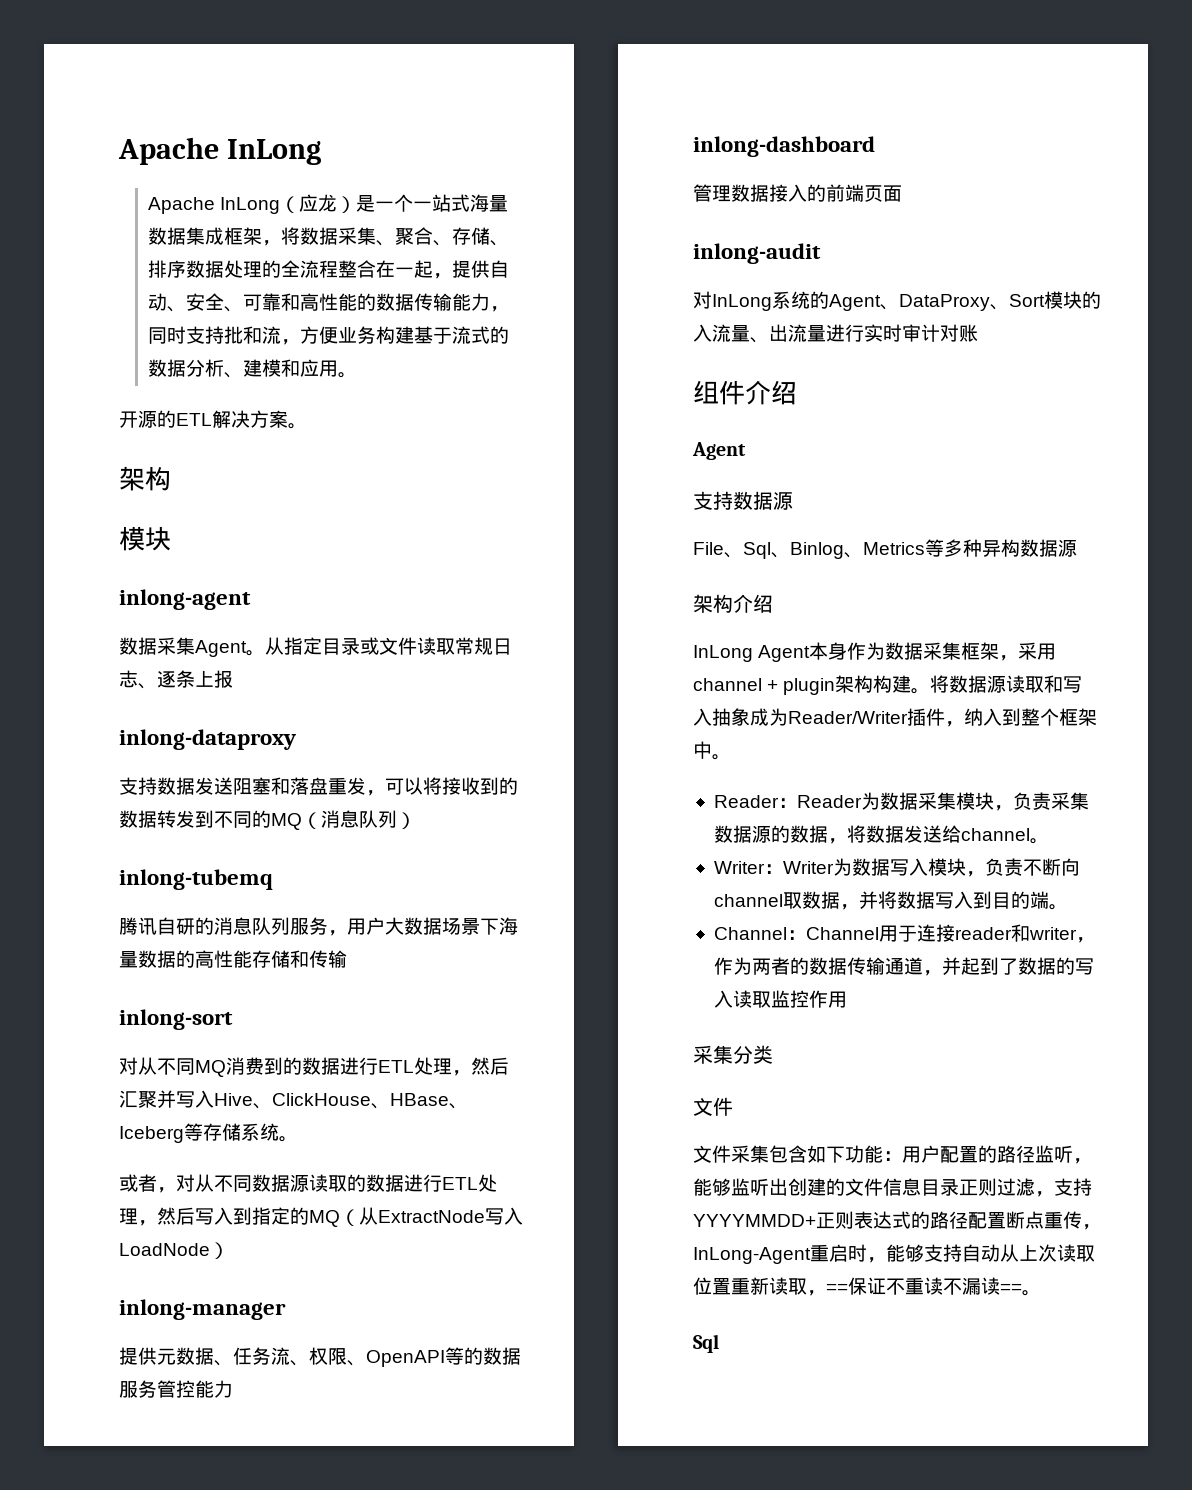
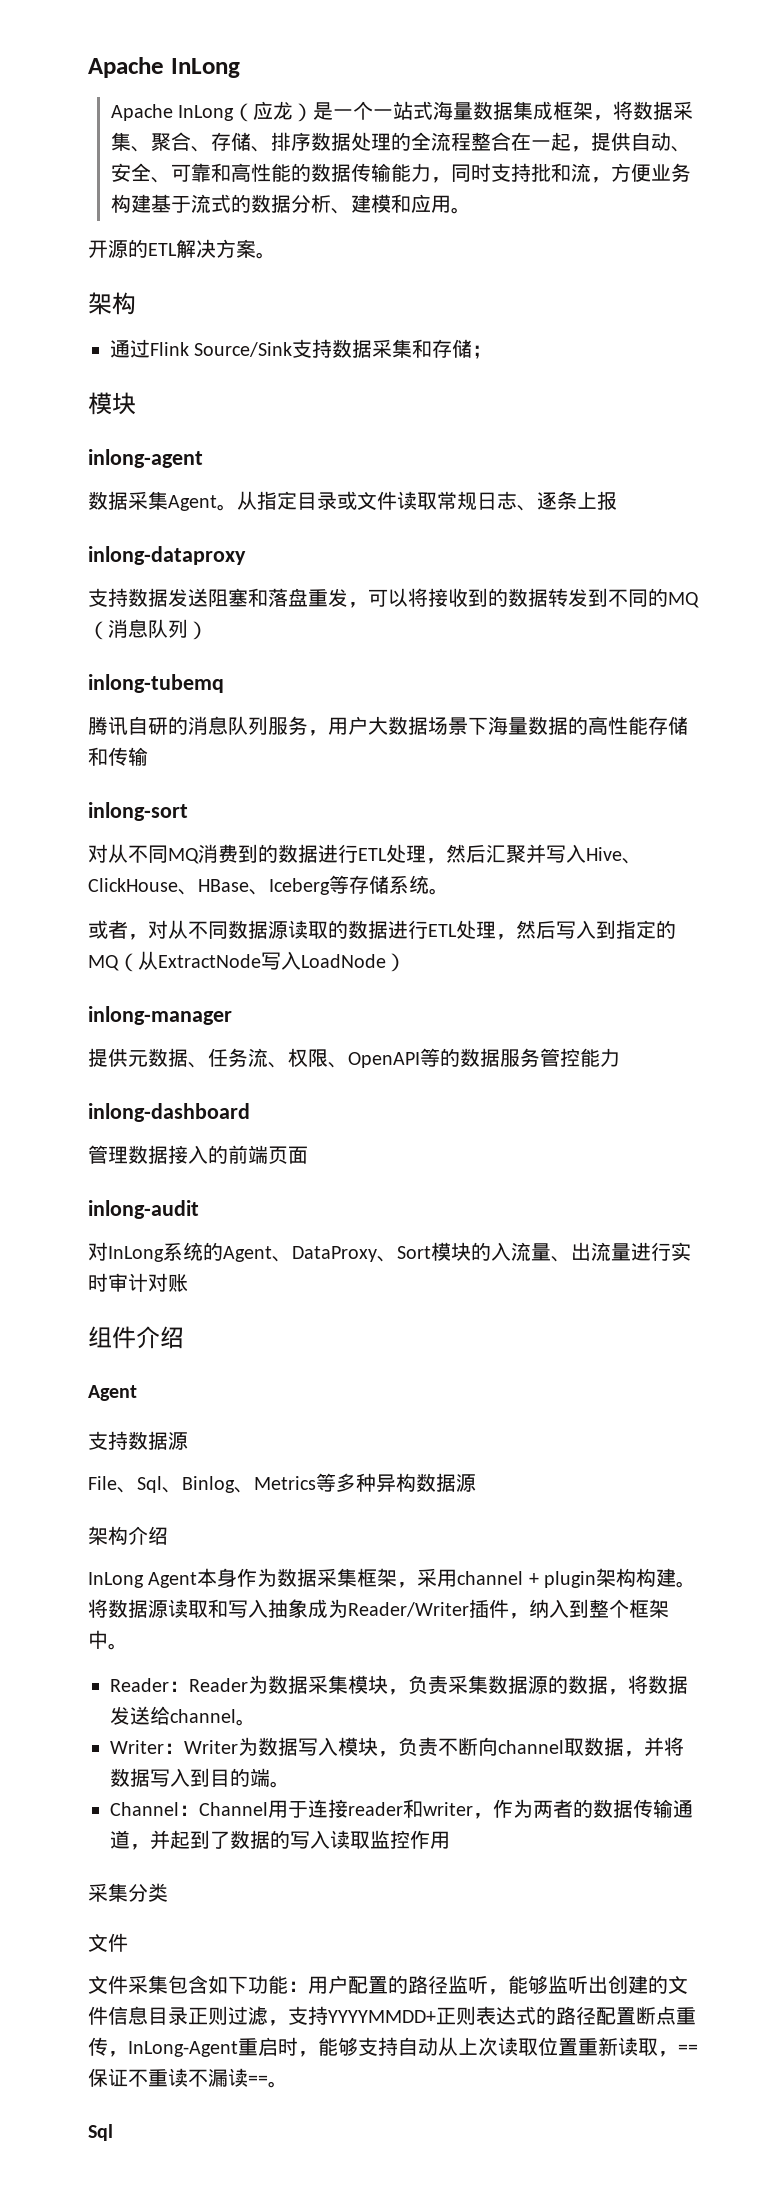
+ 通过Flink Source/Sink支持数据采集和存储；

